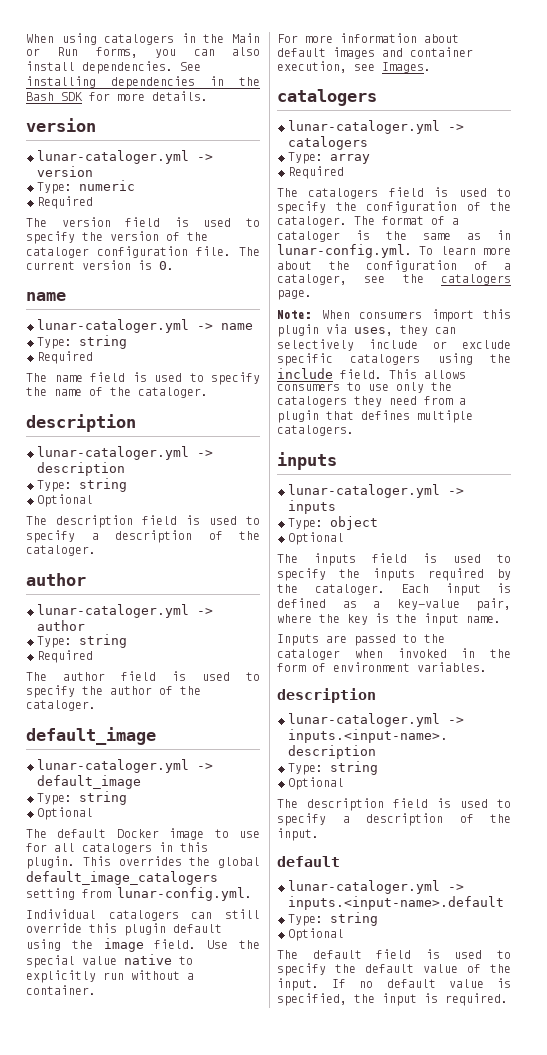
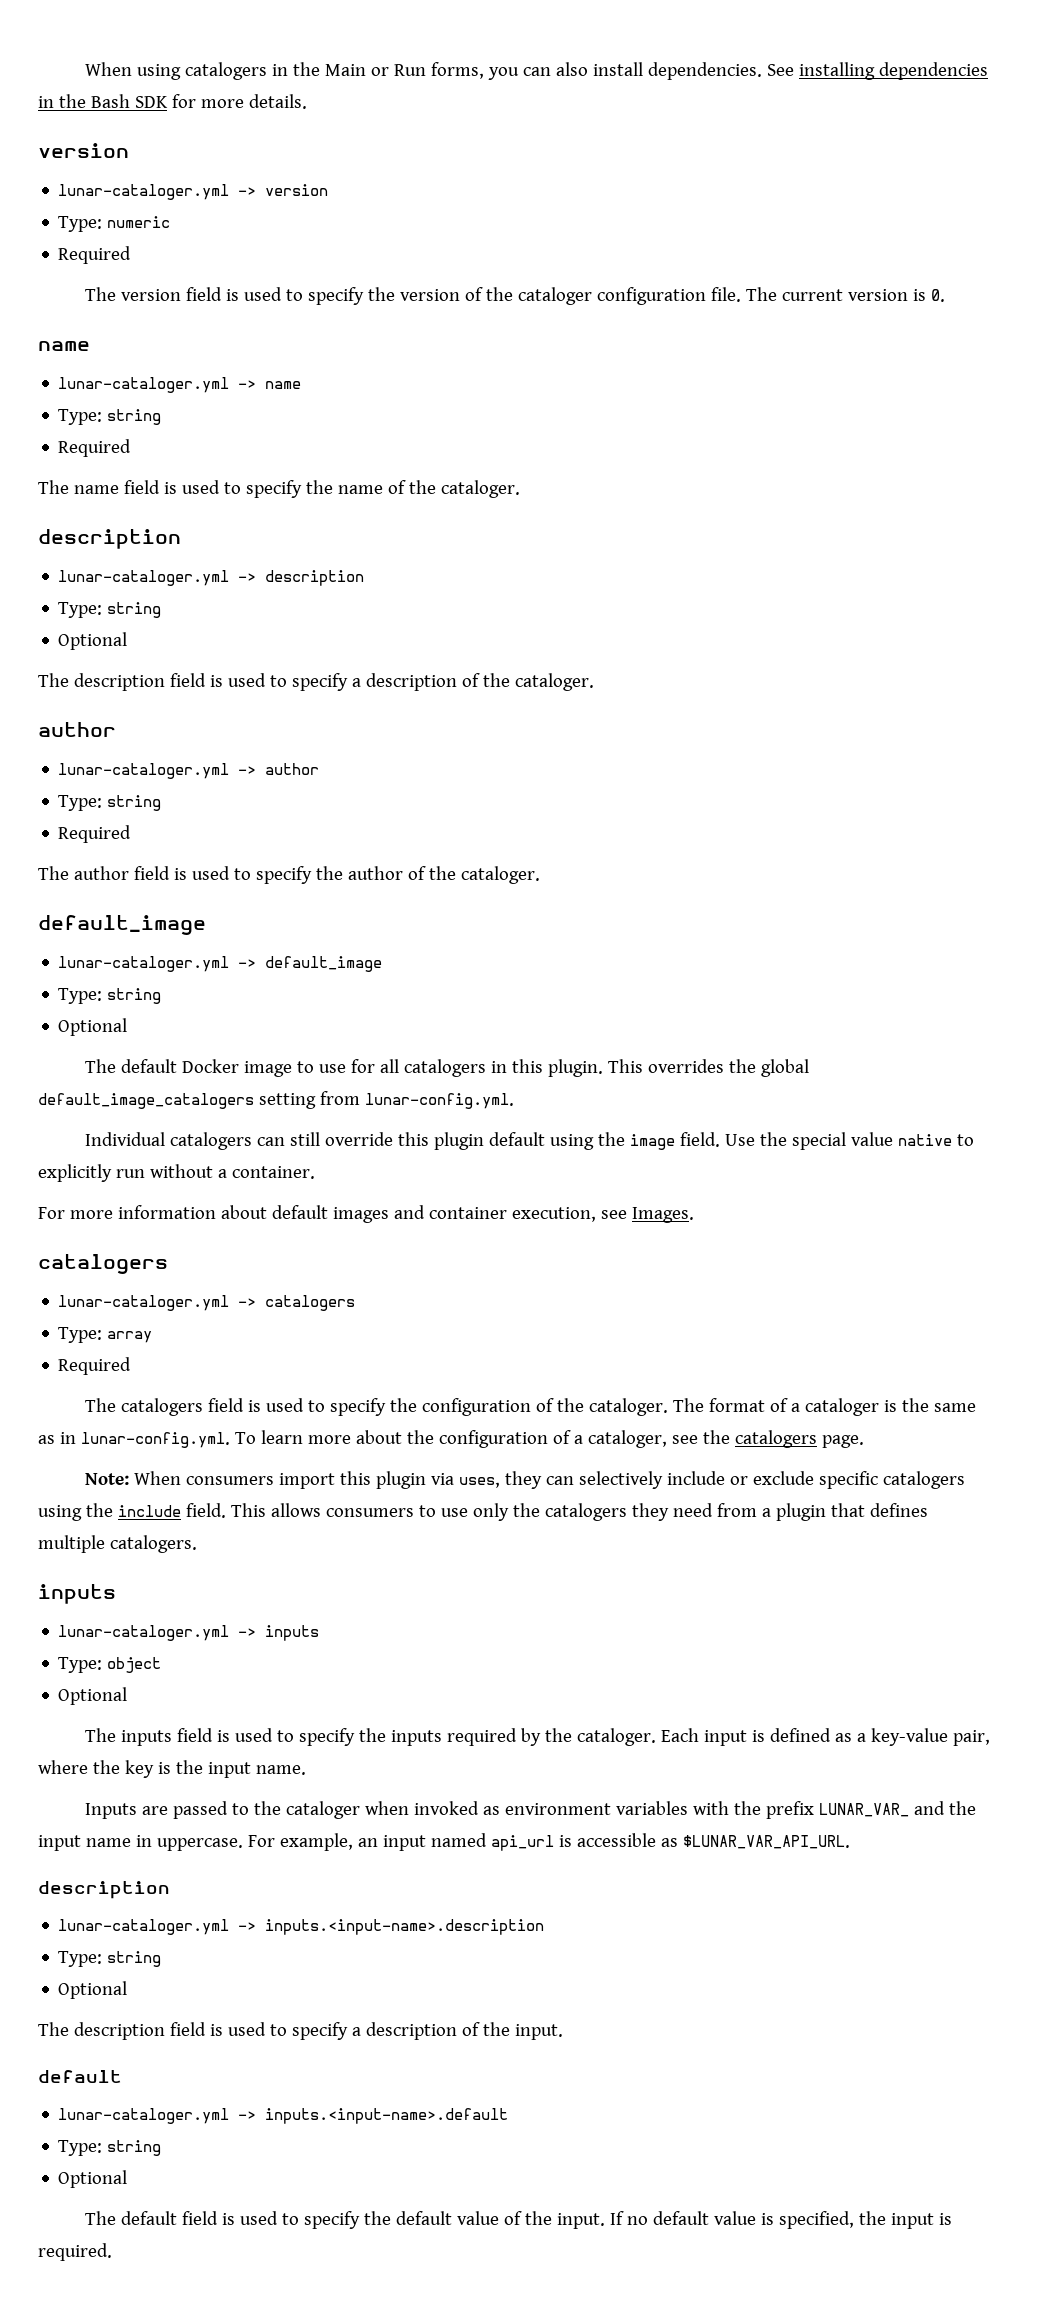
- Inputs are passed to the cataloger when invoked in the form of environment variables.
+ Inputs are passed to the cataloger when invoked as environment variables with the prefix LUNAR_VAR_ and the input name in uppercase. For example, an input named api_url is accessible as $LUNAR_VAR_API_URL.

